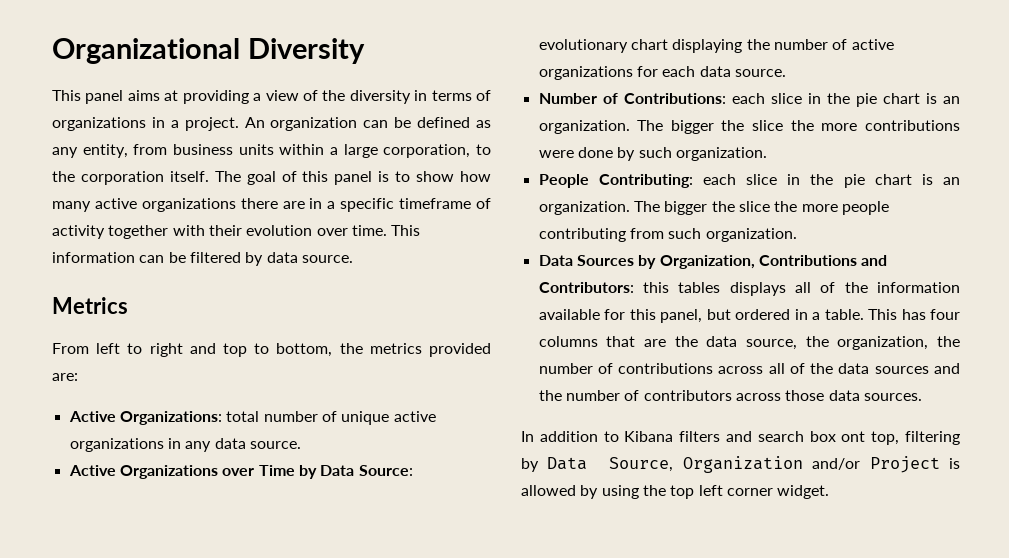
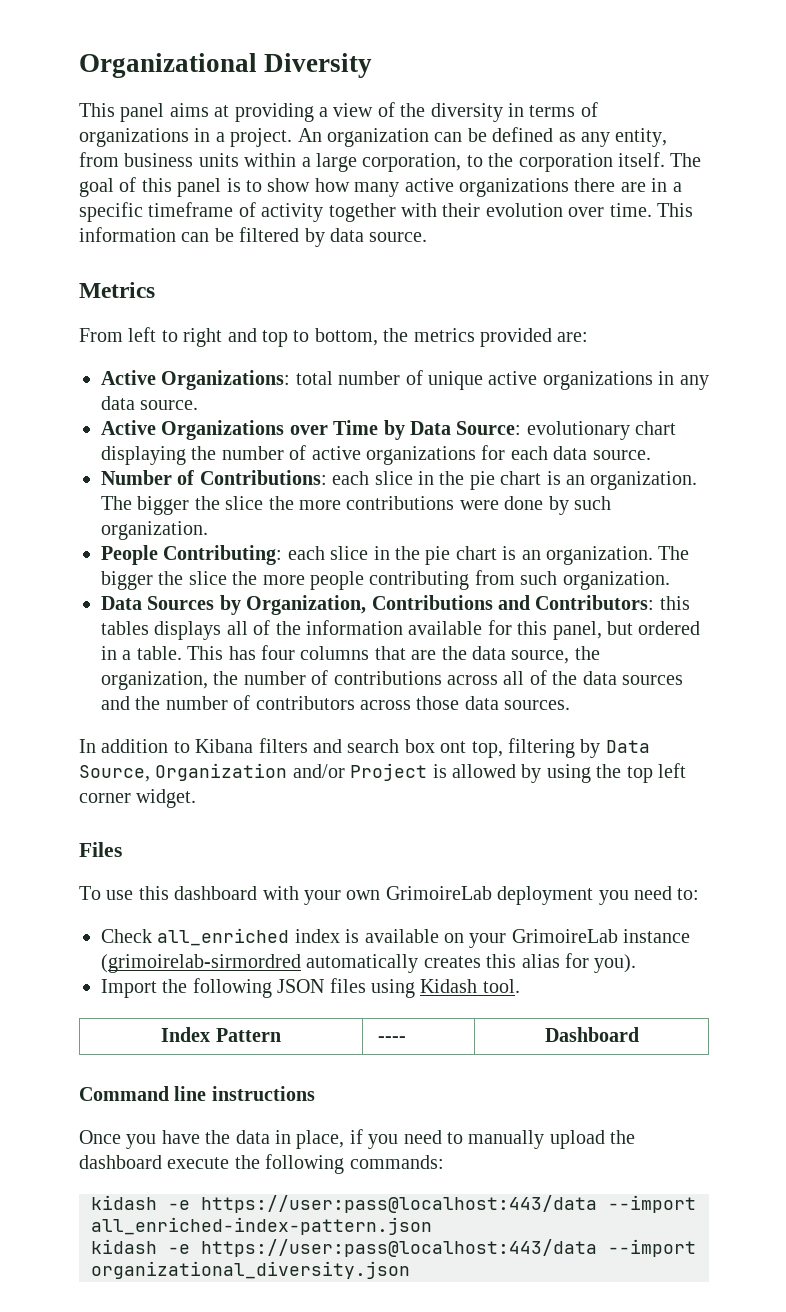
+ Files
+ To use this dashboard with your own GrimoireLab deployment you need to:
+ Check all_enriched index is available on your GrimoireLab instance (grimoirelab-sirmordred automatically creates this alias for you).
+ Import the following JSON files using Kidash tool.
+ Index Pattern | ---- | Dashboard
+ Command line instructions
+ Once you have the data in place, if you need to manually upload the dashboard execute the following commands:
+ kidash -e https://user:pass@localhost:443/data --import all_enriched-index-pattern.json
+ kidash -e https://user:pass@localhost:443/data --import organizational_diversity.json

